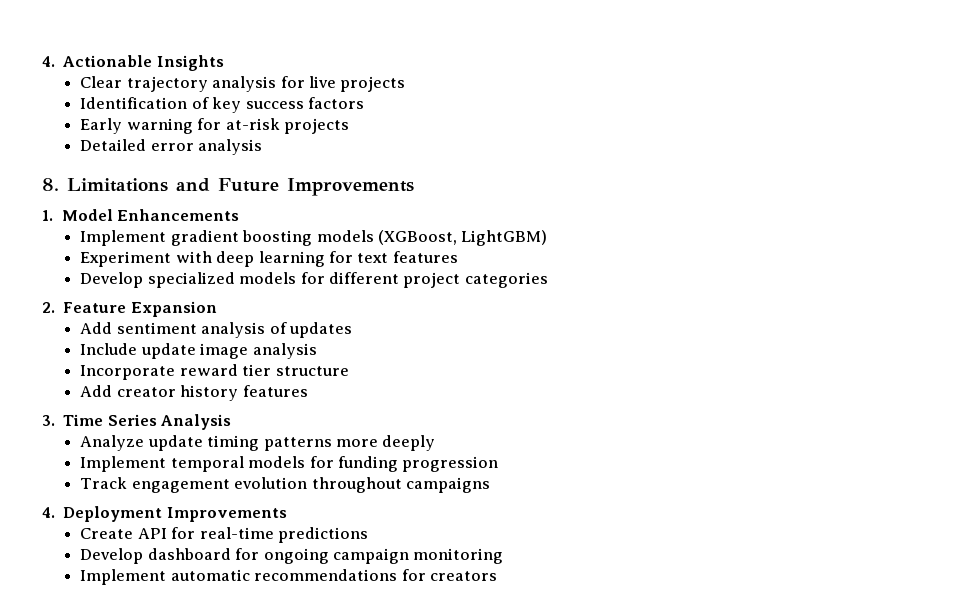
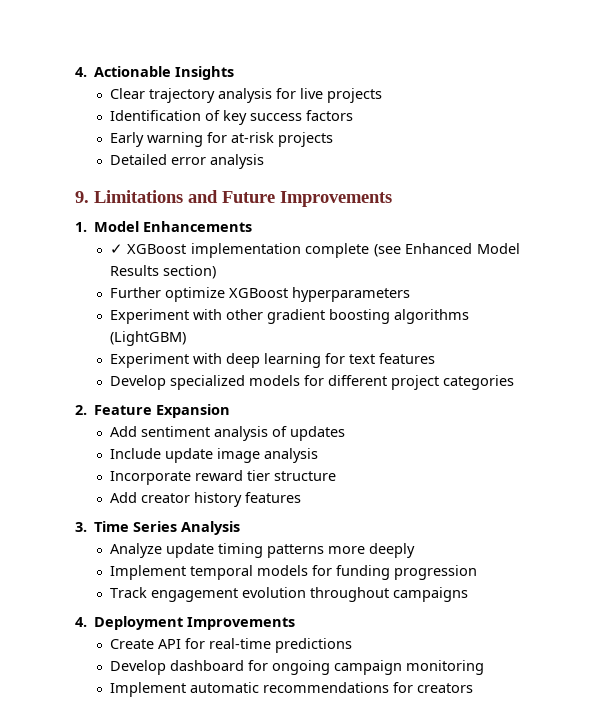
- 8. Limitations and Future Improvements
+ 9. Limitations and Future Improvements
- Implement gradient boosting models (XGBoost, LightGBM)
+ ✓ XGBoost implementation complete (see Enhanced Model Results section)
+ Further optimize XGBoost hyperparameters
+ Experiment with other gradient boosting algorithms (LightGBM)

